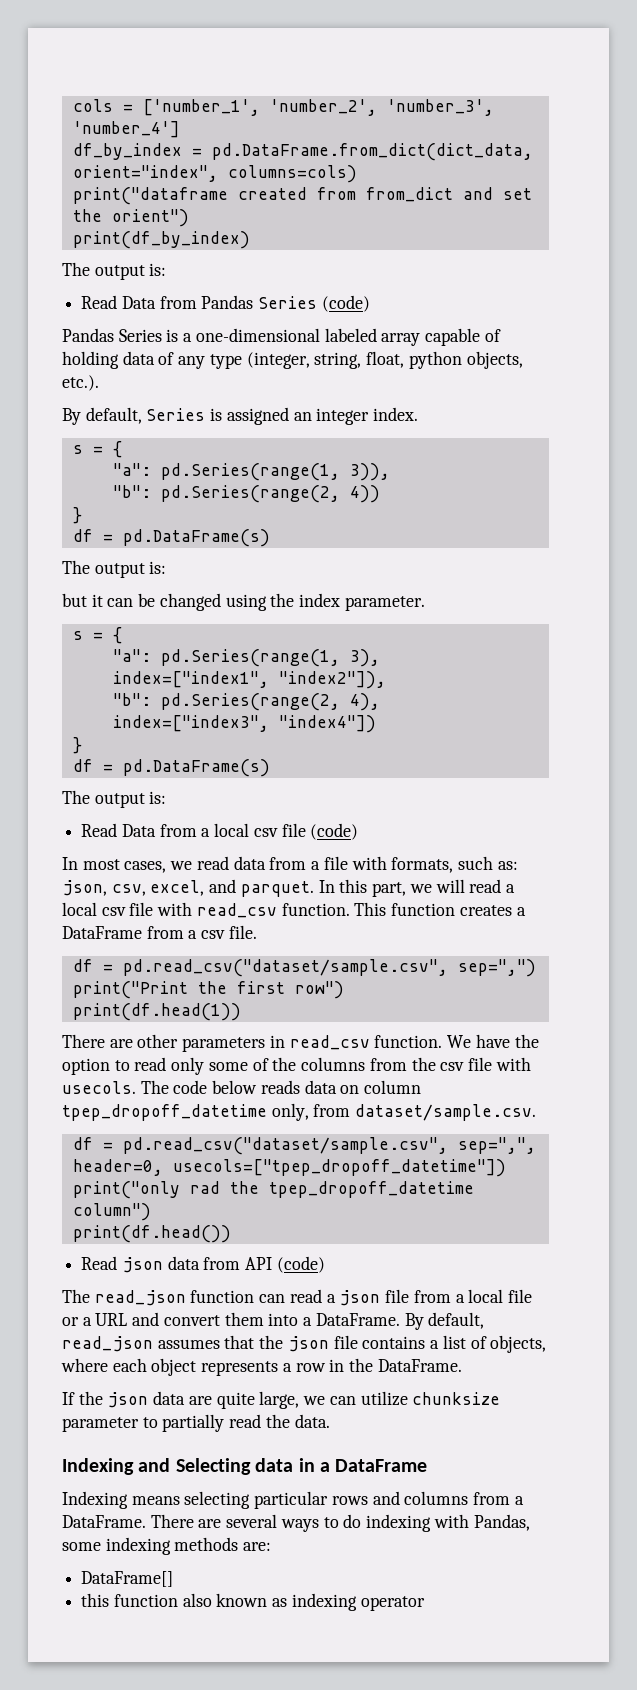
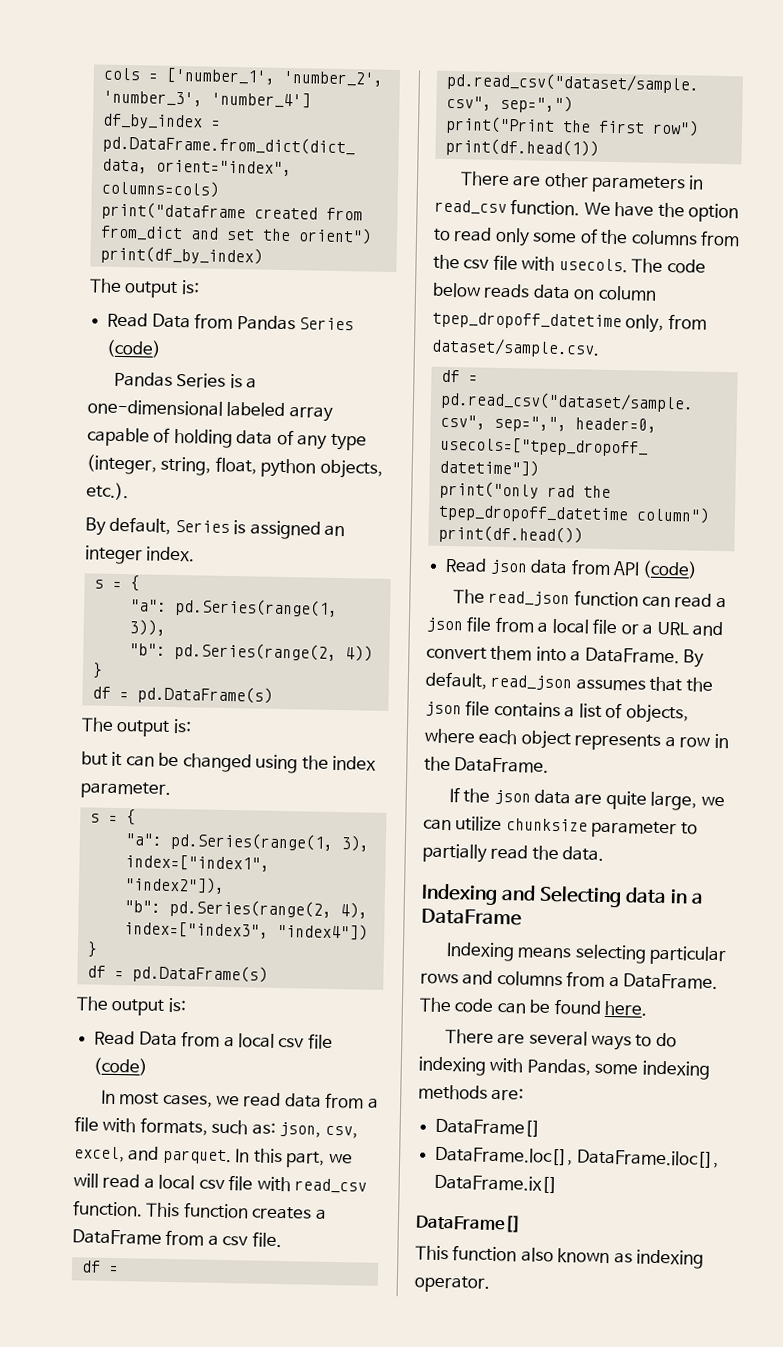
- Indexing means selecting particular rows and columns from a DataFrame. There are several ways to do indexing with Pandas, some indexing methods are:
+ Indexing means selecting particular rows and columns from a DataFrame. The code can be found here.
+ There are several ways to do indexing with Pandas, some indexing methods are:
- this function also known as indexing operator
+ DataFrame.loc[], DataFrame.iloc[], DataFrame.ix[]
+ DataFrame[]
+ This function also known as indexing operator.

